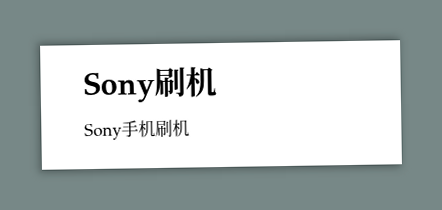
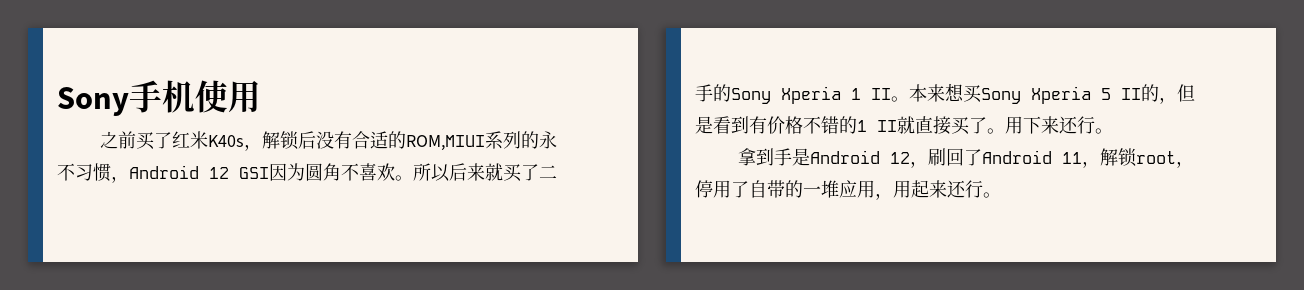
- Sony刷机
- Sony手机刷机
+ Sony手机使用
+ 之前买了红米K40s，解锁后没有合适的ROM,MIUI系列的永不习惯，Android 12 GSI因为圆角不喜欢。所以后来就买了二手的Sony Xperia 1 II。本来想买Sony Xperia 5 II的，但是看到有价格不错的1 II就直接买了。用下来还行。
+ 拿到手是Android 12，刷回了Android 11，解锁root，停用了自带的一堆应用，用起来还行。

